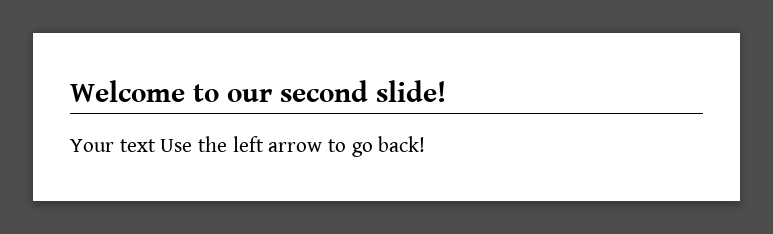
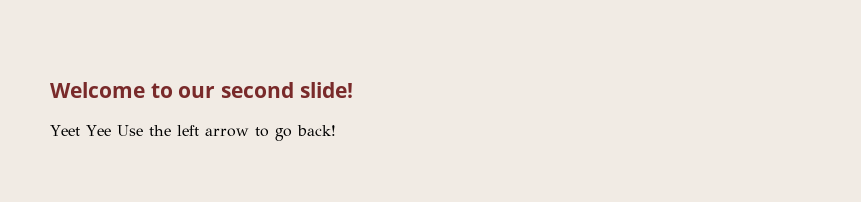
- Your text Use the left arrow to go back!
+ Yeet Yee Use the left arrow to go back!

